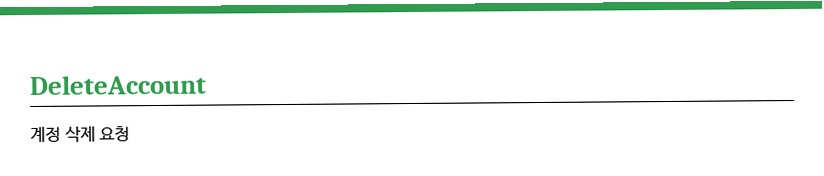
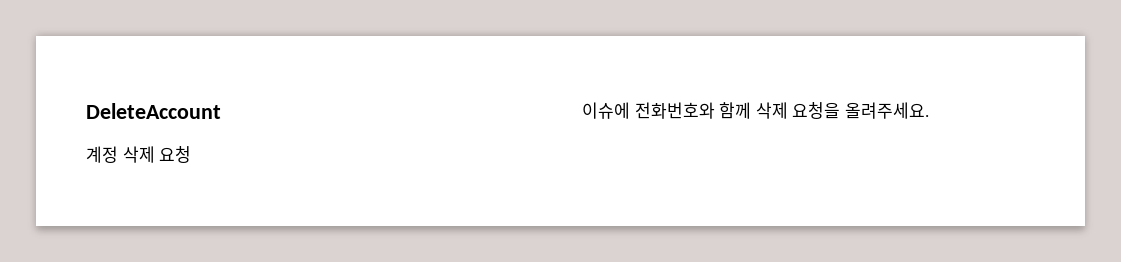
+ 이슈에 전화번호와 함께 삭제 요청을 올려주세요.

